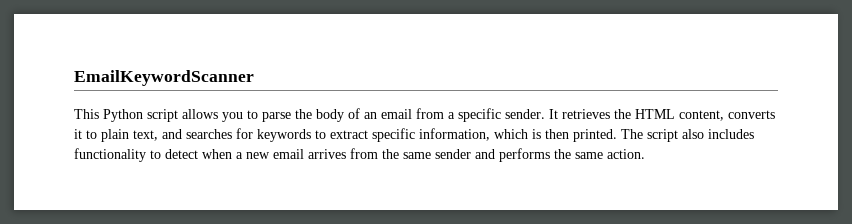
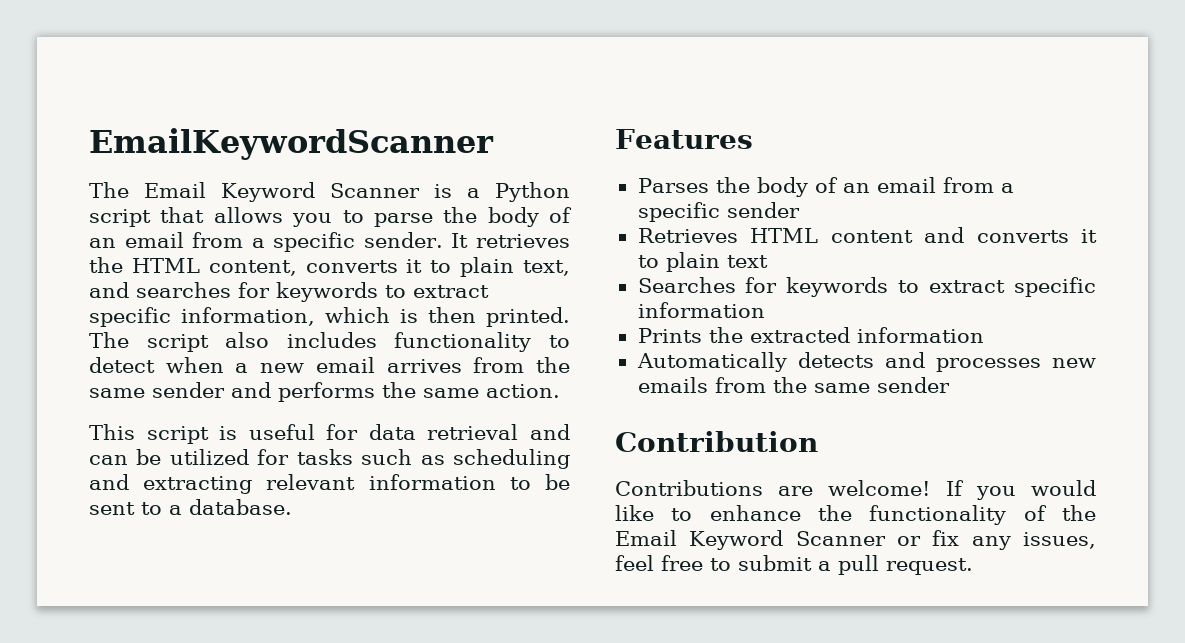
- This Python script allows you to parse the body of an email from a specific sender.
+ The Email Keyword Scanner is a Python script that allows you to parse the body of an email from a specific sender.
+ This script is useful for data retrieval and can be utilized for tasks such as scheduling and extracting relevant information to be sent to a database.
+ Features
+ Parses the body of an email from a specific sender
+ Retrieves HTML content and converts it to plain text
+ Searches for keywords to extract specific information
+ Prints the extracted information
+ Automatically detects and processes new emails from the same sender
+ Contribution
+ Contributions are welcome! If you would like to enhance the functionality of the Email Keyword Scanner or fix any issues, feel free to submit a pull request.

